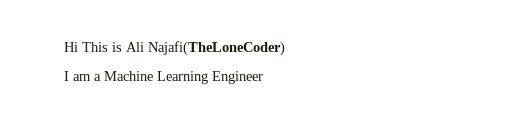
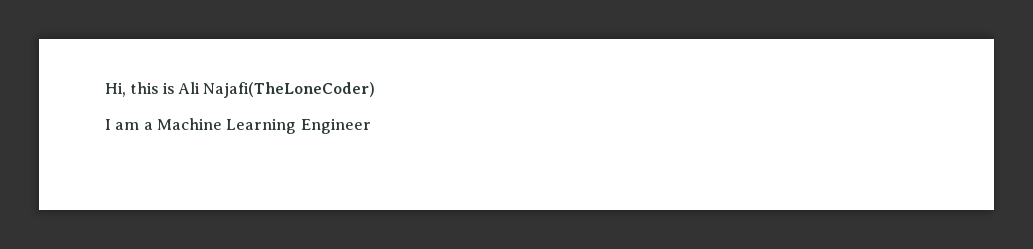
- Hi This is Ali Najafi(TheLoneCoder)
+ Hi, this is Ali Najafi(TheLoneCoder)

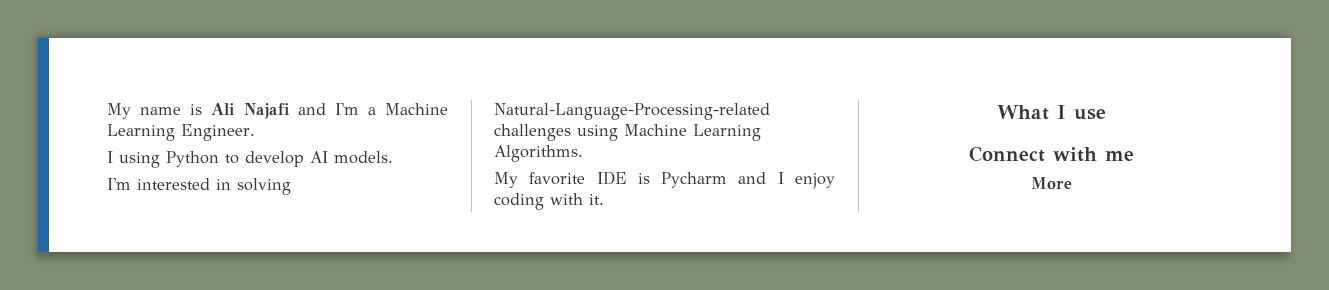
- Hi, this is Ali Najafi(TheLoneCoder)
- I am a Machine Learning Engineer
+ My name is Ali Najafi and I'm a Machine Learning Engineer.
+ I using Python to develop AI models.
+ I'm interested in solving Natural-Language-Processing-related challenges using Machine Learning Algorithms.
+ My favorite IDE is Pycharm and I enjoy coding with it.
+ What I use
+ Connect with me
+ More

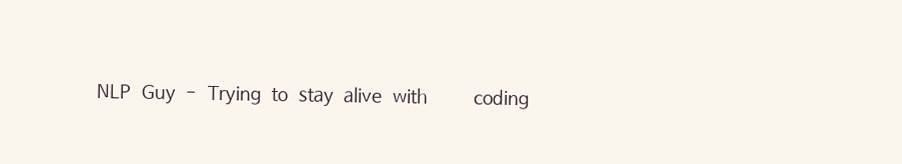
- My name is Ali Najafi and I'm a Machine Learning Engineer.
- I using Python to develop AI models.
- I'm interested in solving Natural-Language-Processing-related challenges using Machine Learning Algorithms.
- My favorite IDE is Pycharm and I enjoy coding with it.
- What I use
- Connect with me
- More
+ NLP Guy - Trying to stay alive with coding

